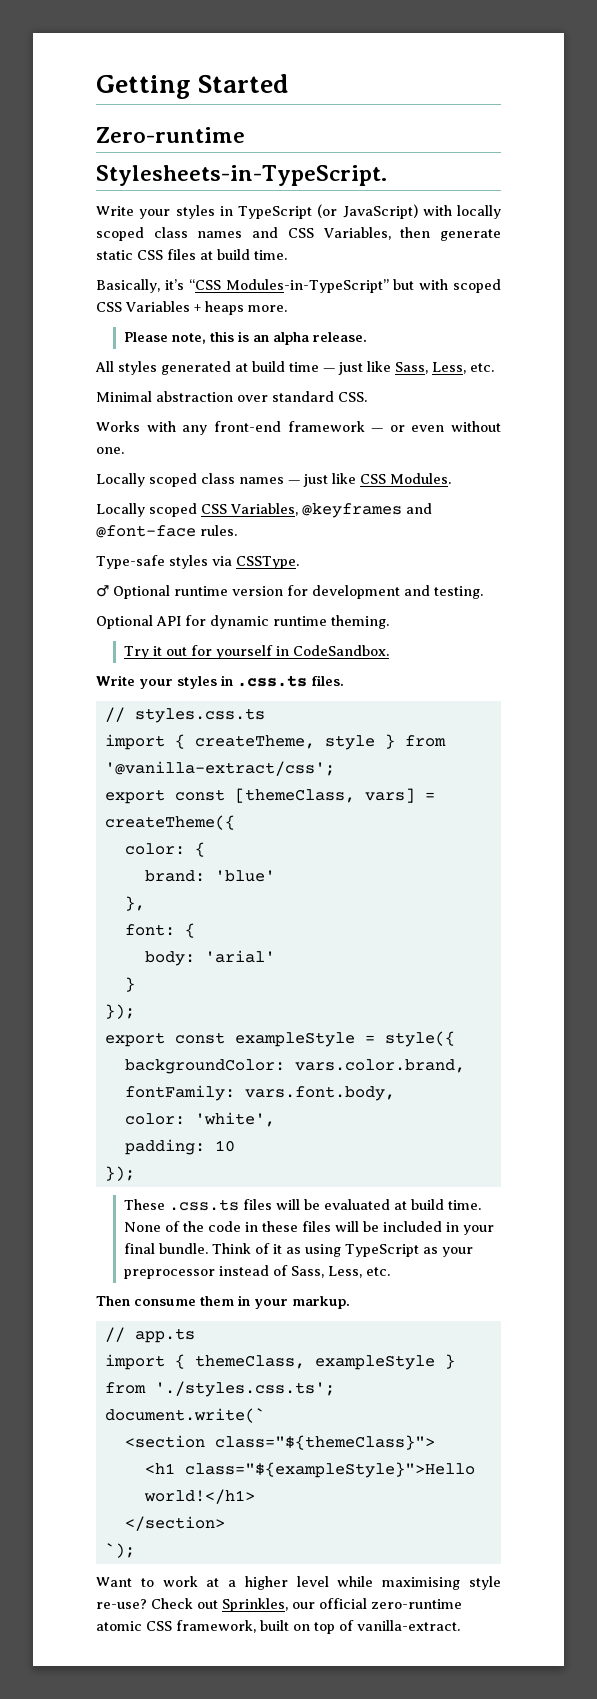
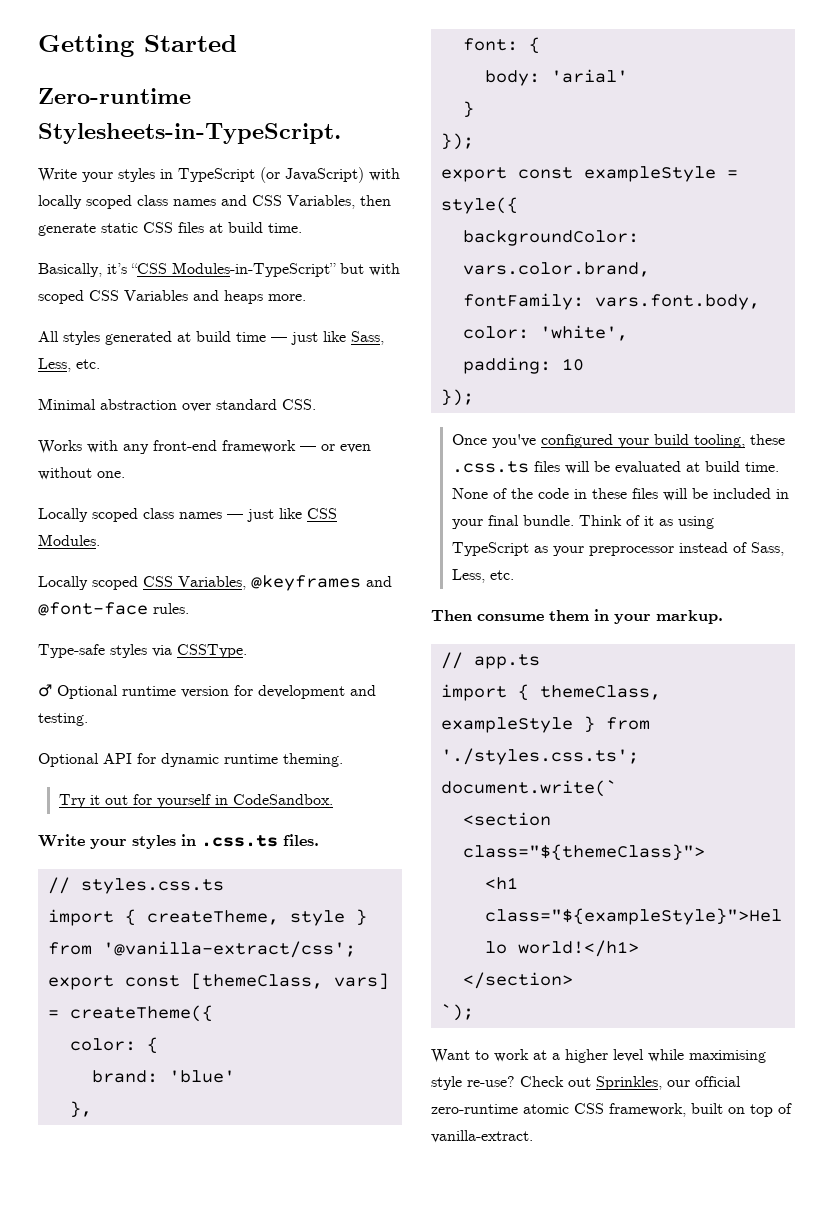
- Basically, it’s “CSS Modules-in-TypeScript” but with scoped CSS Variables + heaps more.
+ Basically, it’s “CSS Modules-in-TypeScript” but with scoped CSS Variables and heaps more.
- Please note, this is an alpha release.
- These .css.ts files will be evaluated at build time.
+ Once you've configured your build tooling, these .css.ts files will be evaluated at build time.

